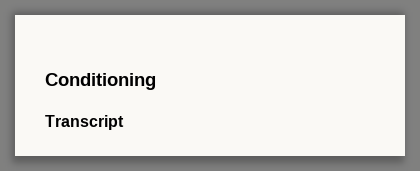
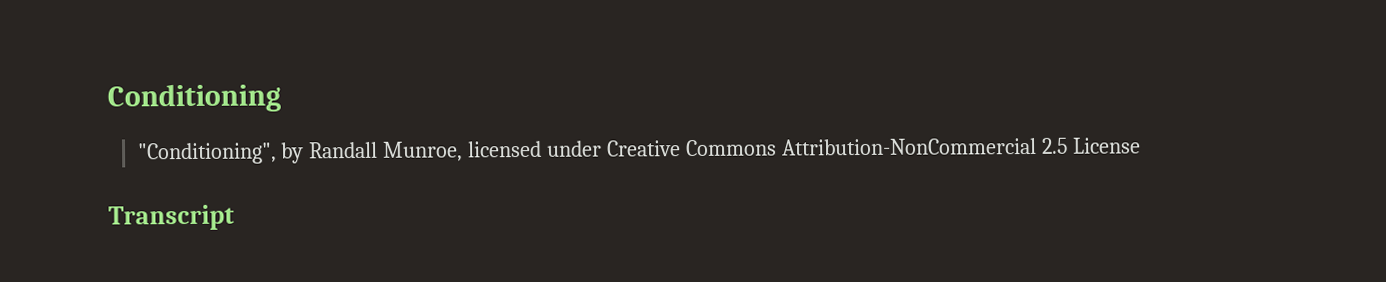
+ "Conditioning", by Randall Munroe, licensed under Creative Commons Attribution-NonCommercial 2.5 License

